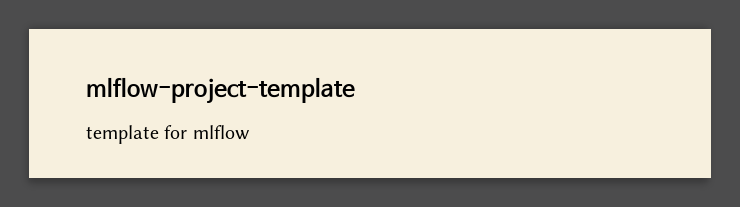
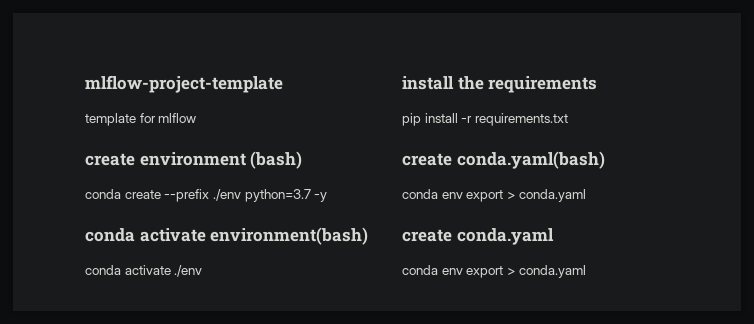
+ create environment (bash)
+ conda create --prefix ./env python=3.7 -y
+ conda activate environment(bash)
+ conda activate ./env
+ install the requirements
+ pip install -r requirements.txt
+ create conda.yaml(bash)
+ conda env export > conda.yaml
+ create conda.yaml
+ conda env export > conda.yaml

